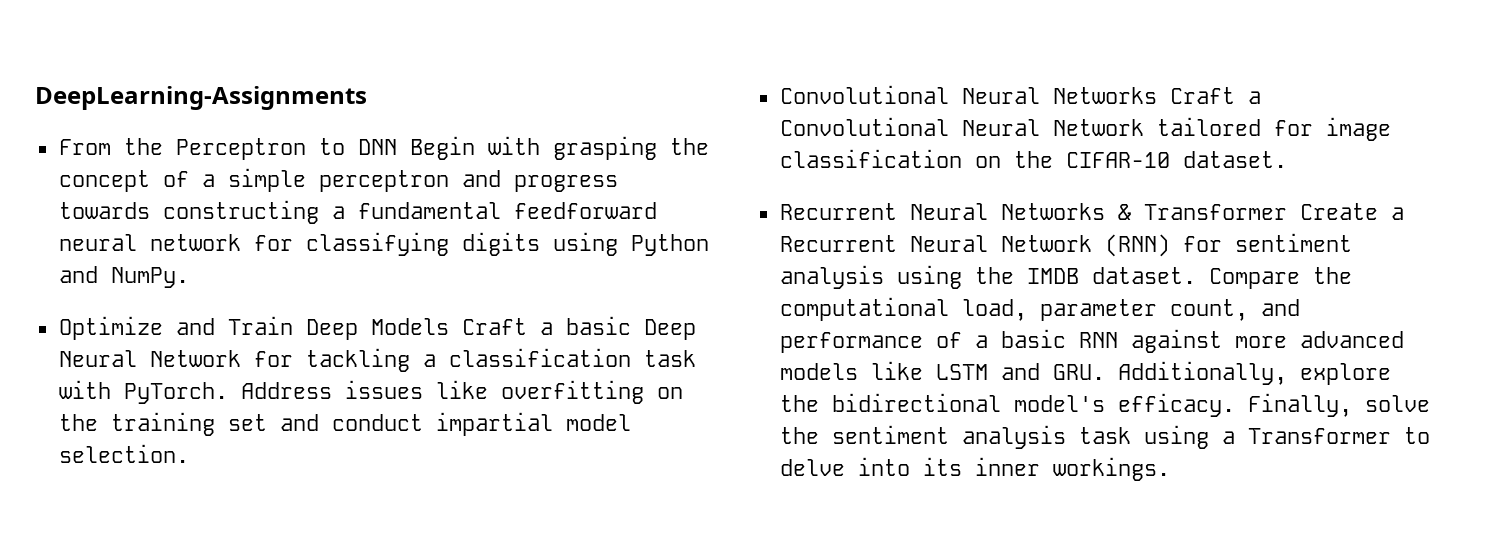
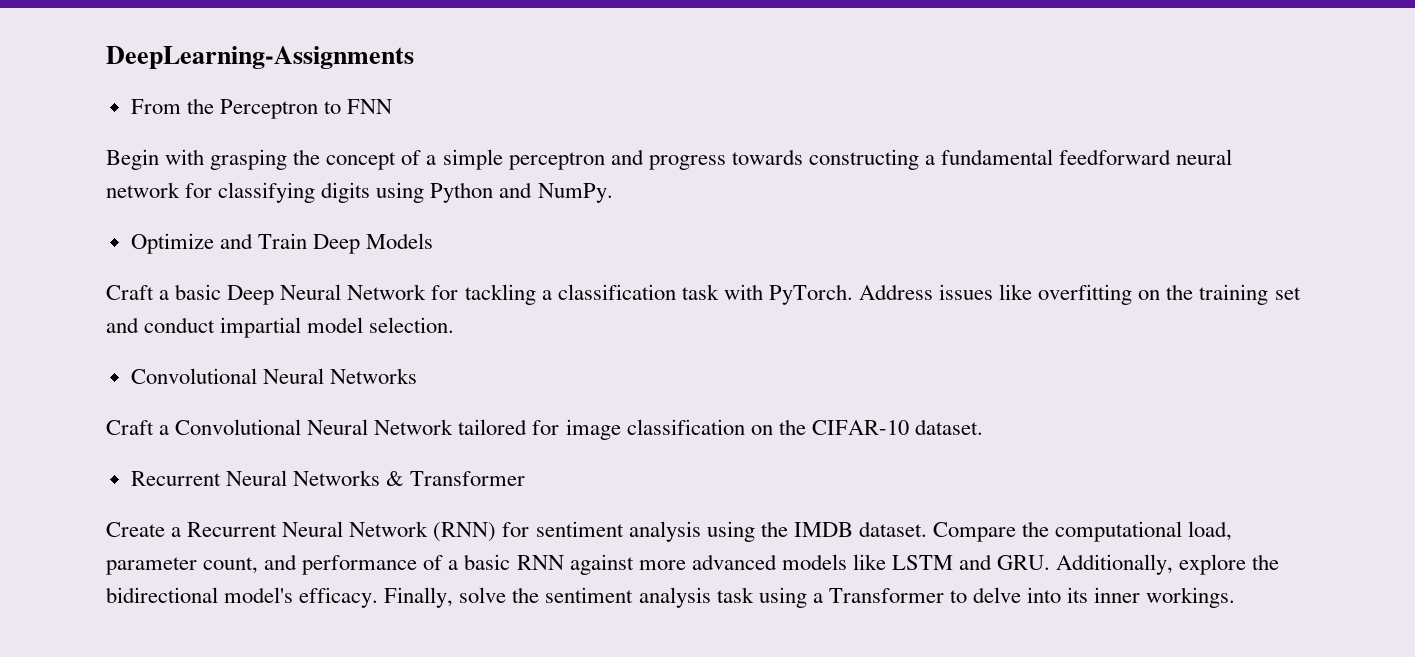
- From the Perceptron to DNN Begin with grasping the concept of a simple perceptron and progress towards constructing a fundamental feedforward neural network for classifying digits using Python and NumPy.
+ From the Perceptron to FNN
+ Begin with grasping the concept of a simple perceptron and progress towards constructing a fundamental feedforward neural network for classifying digits using Python and NumPy.
- Optimize and Train Deep Models Craft a basic Deep Neural Network for tackling a classification task with PyTorch.
+ Optimize and Train Deep Models
+ Craft a basic Deep Neural Network for tackling a classification task with PyTorch.
- Convolutional Neural Networks Craft a Convolutional Neural Network tailored for image classification on the CIFAR-10 dataset.
+ Convolutional Neural Networks
+ Craft a Convolutional Neural Network tailored for image classification on the CIFAR-10 dataset.
- Recurrent Neural Networks & Transformer Create a Recurrent Neural Network (RNN) for sentiment analysis using the IMDB dataset.
+ Recurrent Neural Networks & Transformer
+ Create a Recurrent Neural Network (RNN) for sentiment analysis using the IMDB dataset.

